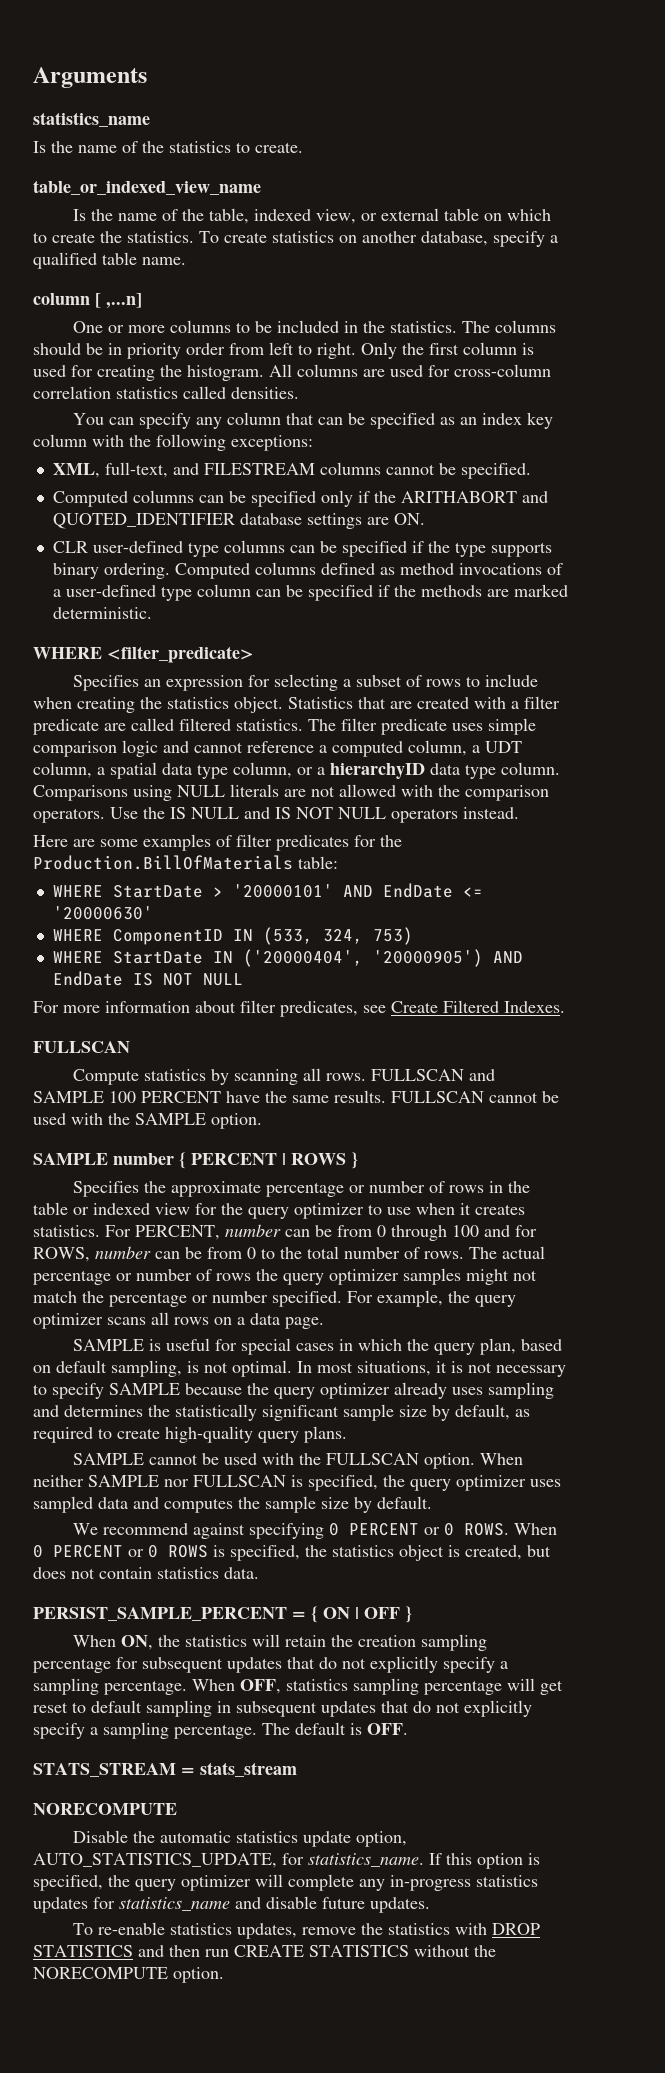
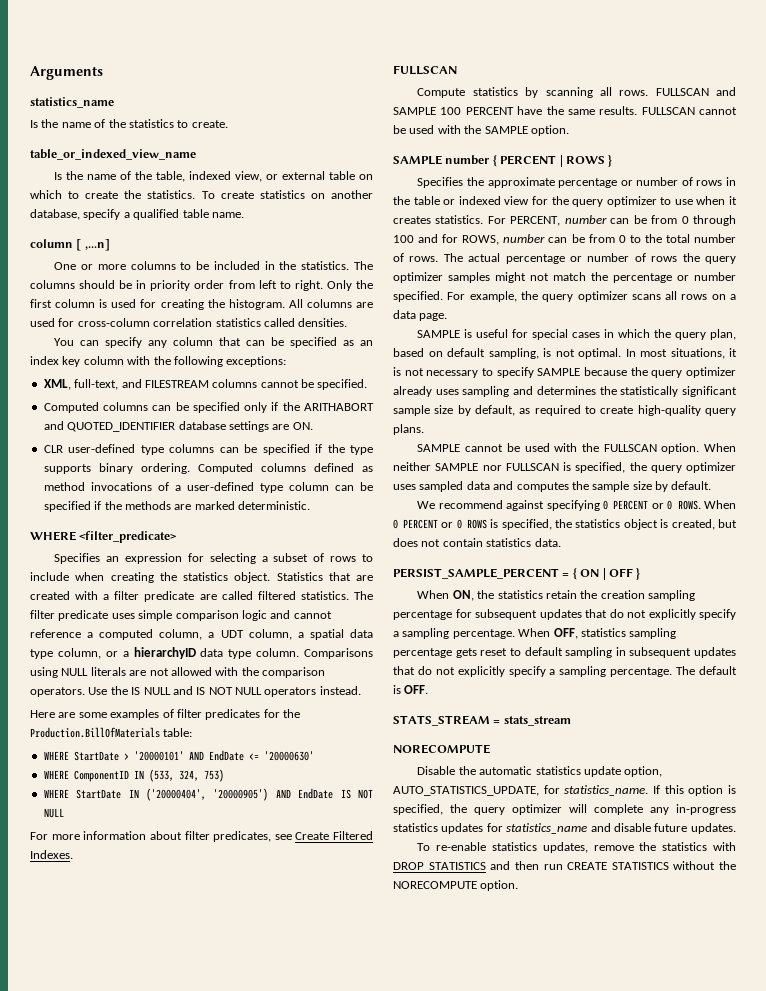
- When ON, the statistics will retain the creation sampling percentage for subsequent updates that do not explicitly specify a sampling percentage.
+ When ON, the statistics retain the creation sampling percentage for subsequent updates that do not explicitly specify a sampling percentage.
- When OFF, statistics sampling percentage will get reset to default sampling in subsequent updates that do not explicitly specify a sampling percentage.
+ When OFF, statistics sampling percentage gets reset to default sampling in subsequent updates that do not explicitly specify a sampling percentage.

